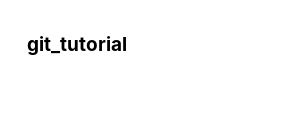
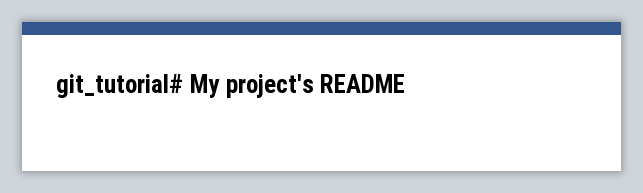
- git_tutorial
+ git_tutorial# My project's README

